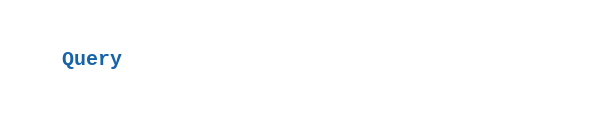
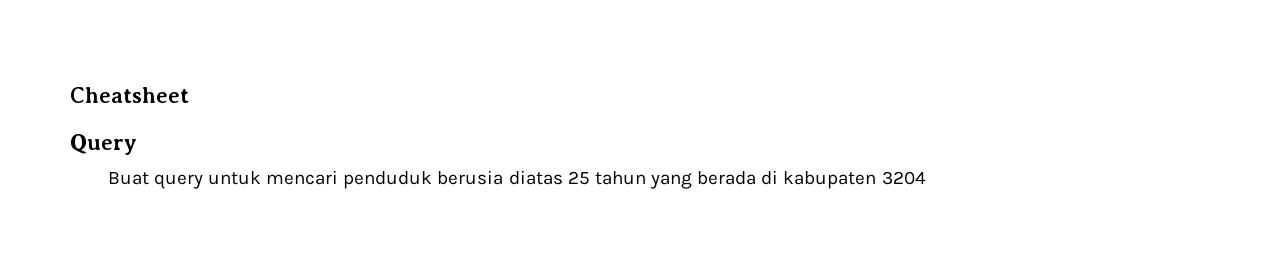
+ Cheatsheet
+ Buat query untuk mencari penduduk berusia diatas 25 tahun yang berada di kabupaten 3204

